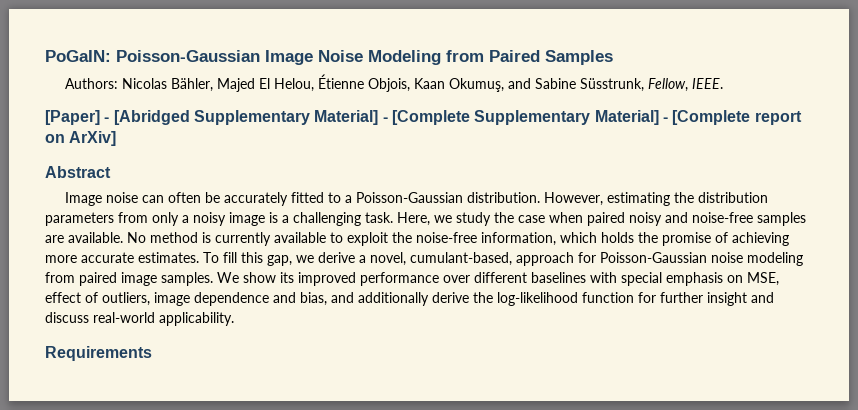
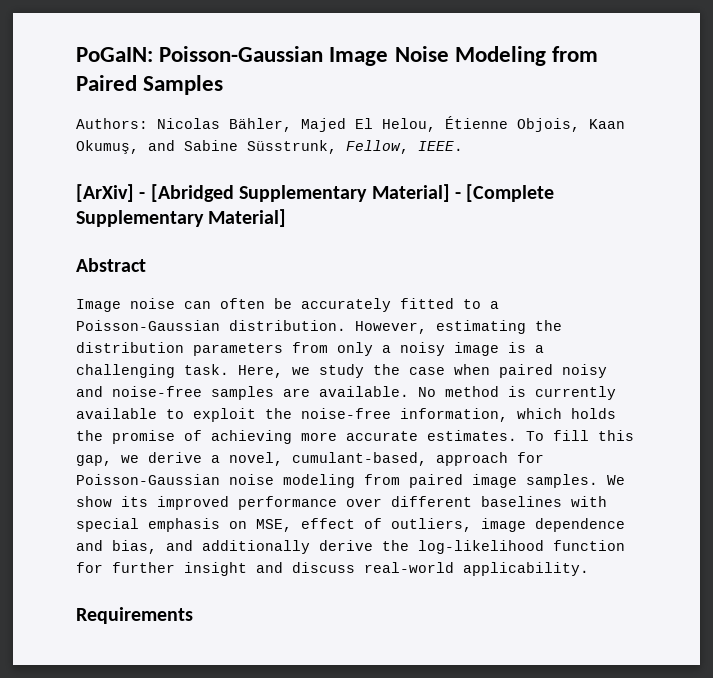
- [Paper] - [Abridged Supplementary Material] - [Complete Supplementary Material] - [Complete report on ArXiv]
+ [ArXiv] - [Abridged Supplementary Material] - [Complete Supplementary Material]

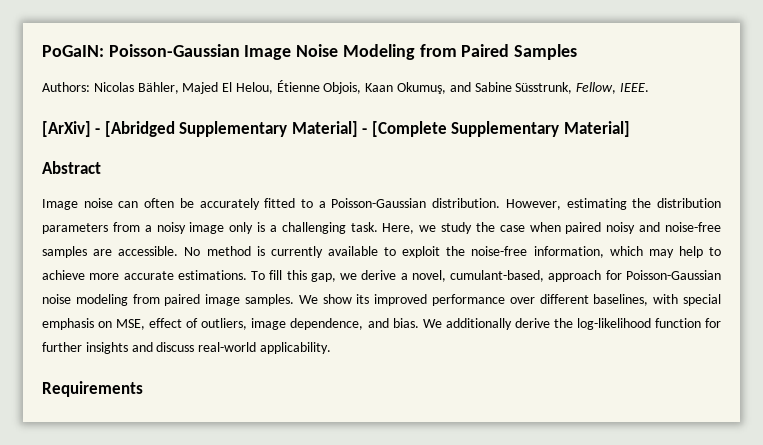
- However, estimating the distribution parameters from only a noisy image is a challenging task.
+ However, estimating the distribution parameters from a noisy image only is a challenging task.
- Here, we study the case when paired noisy and noise-free samples are available.
+ Here, we study the case when paired noisy and noise-free samples are accessible.
- No method is currently available to exploit the noise-free information, which holds the promise of achieving more accurate estimates.
+ No method is currently available to exploit the noise-free information, which may help to achieve more accurate estimations.
- We show its improved performance over different baselines with special emphasis on MSE, effect of outliers, image dependence and bias, and additionally derive the log-likelihood function for further insight and discuss real-world applicability.
+ We show its improved performance over different baselines, with special emphasis on MSE, effect of outliers, image dependence, and bias. We additionally derive the log-likelihood function for further insights and discuss real-world applicability.

